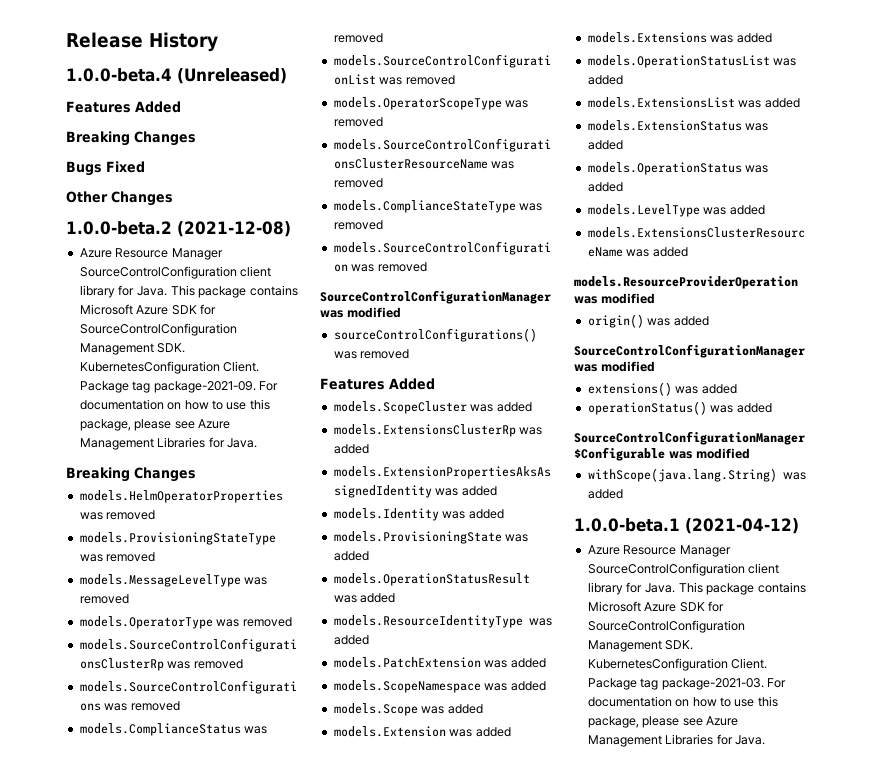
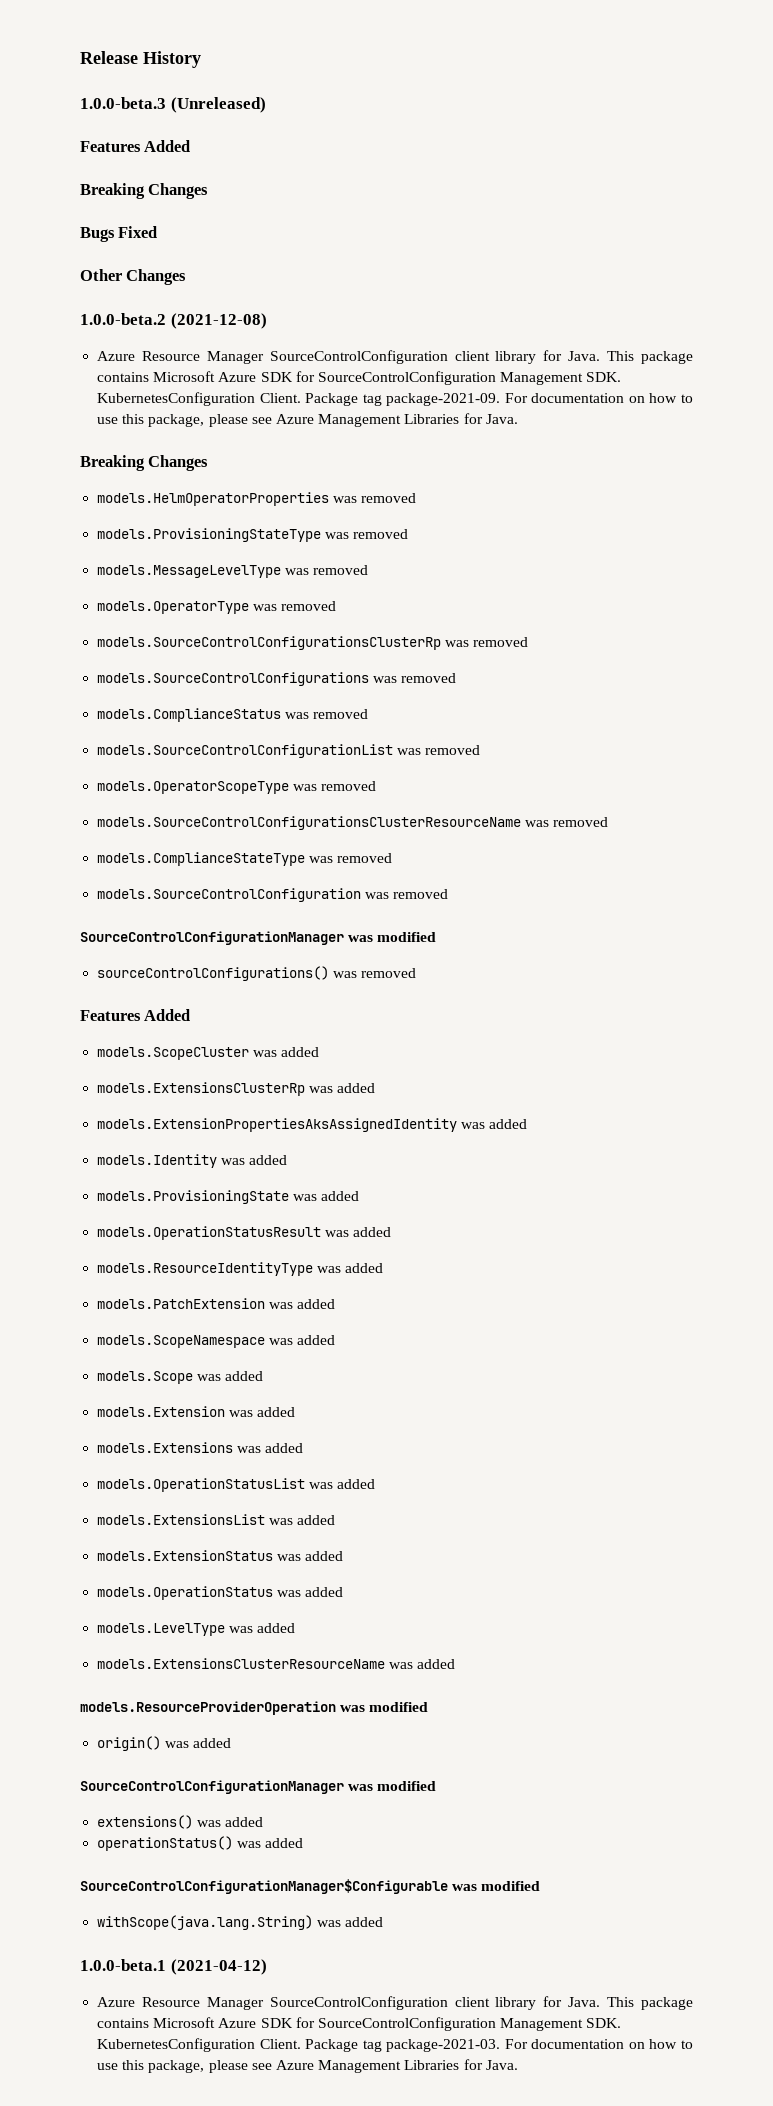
- 1.0.0-beta.4 (Unreleased)
+ 1.0.0-beta.3 (Unreleased)

